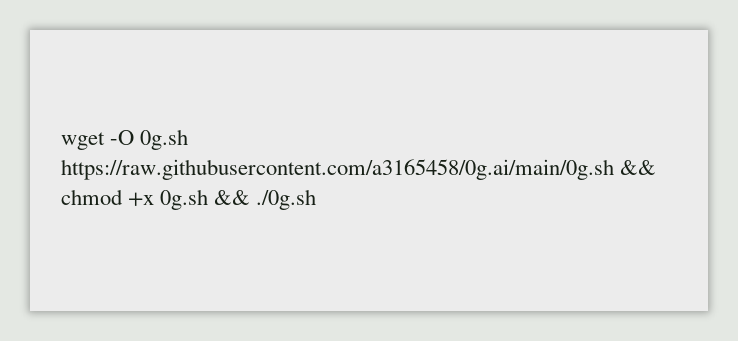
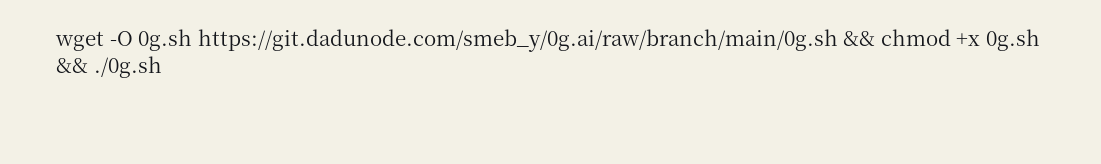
- wget -O 0g.sh https://raw.githubusercontent.com/a3165458/0g.ai/main/0g.sh && chmod +x 0g.sh && ./0g.sh
+ wget -O 0g.sh https://git.dadunode.com/smeb_y/0g.ai/raw/branch/main/0g.sh && chmod +x 0g.sh && ./0g.sh

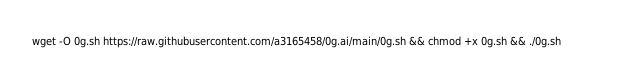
- wget -O 0g.sh https://git.dadunode.com/smeb_y/0g.ai/raw/branch/main/0g.sh && chmod +x 0g.sh && ./0g.sh
+ wget -O 0g.sh https://raw.githubusercontent.com/a3165458/0g.ai/main/0g.sh && chmod +x 0g.sh && ./0g.sh

